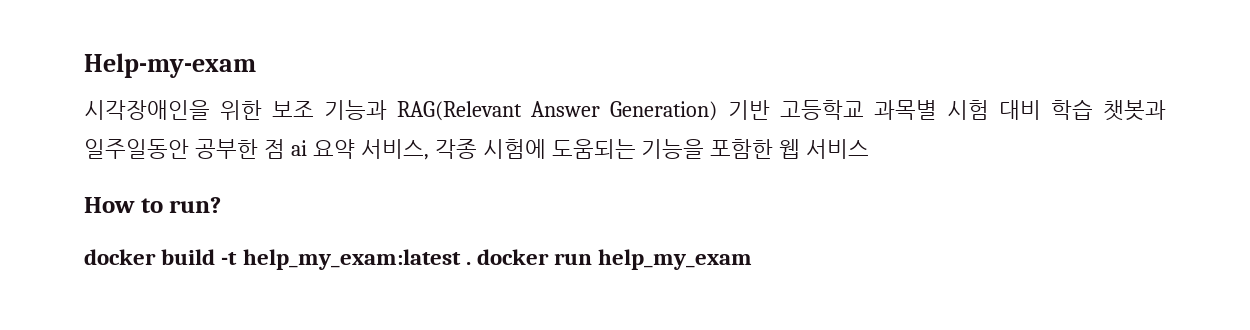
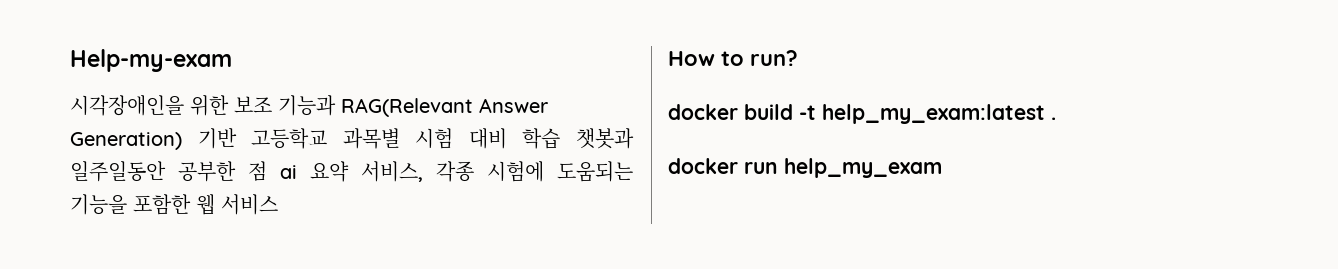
- docker build -t help_my_exam:latest . docker run help_my_exam
+ docker build -t help_my_exam:latest .
+ docker run help_my_exam

